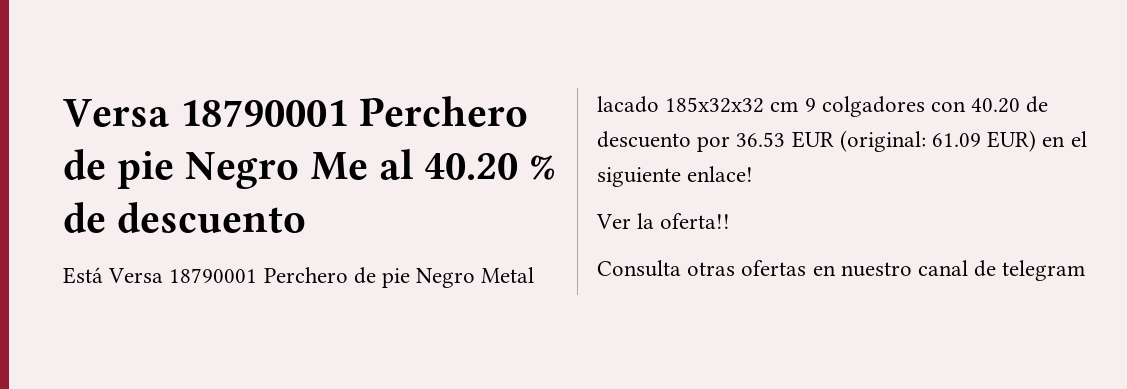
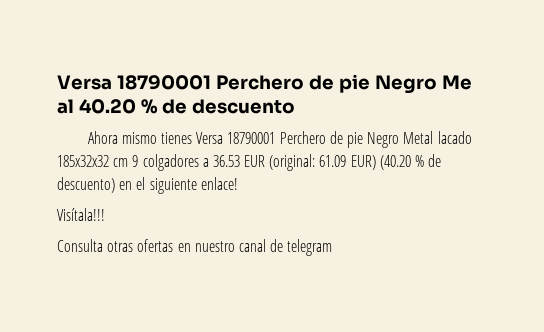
- Está Versa 18790001 Perchero de pie Negro Metal lacado 185x32x32 cm 9 colgadores con 40.20 de descuento por 36.53 EUR (original: 61.09 EUR) en el siguiente enlace!
+ Ahora mismo tienes Versa 18790001 Perchero de pie Negro Metal lacado 185x32x32 cm 9 colgadores a 36.53 EUR (original: 61.09 EUR) (40.20 % de descuento) en el siguiente enlace!
- Ver la oferta!!
+ Visítala!!!

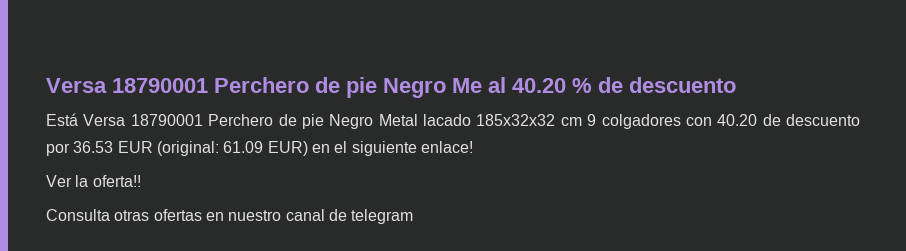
- Ahora mismo tienes Versa 18790001 Perchero de pie Negro Metal lacado 185x32x32 cm 9 colgadores a 36.53 EUR (original: 61.09 EUR) (40.20 % de descuento) en el siguiente enlace!
+ Está Versa 18790001 Perchero de pie Negro Metal lacado 185x32x32 cm 9 colgadores con 40.20 de descuento por 36.53 EUR (original: 61.09 EUR) en el siguiente enlace!
- Visítala!!!
+ Ver la oferta!!

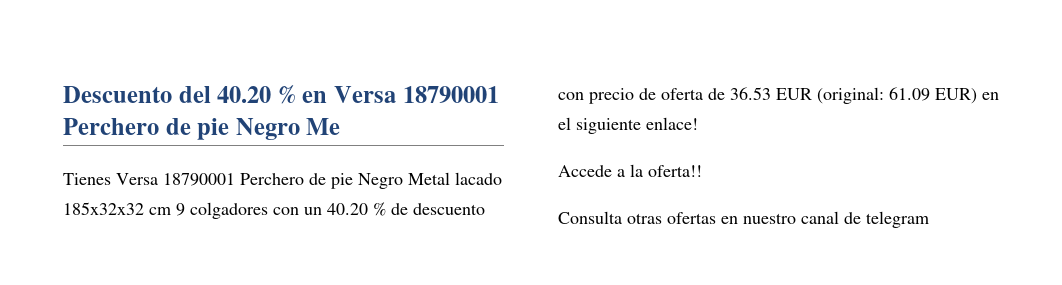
- Versa 18790001 Perchero de pie Negro Me al 40.20 % de descuento
- Está Versa 18790001 Perchero de pie Negro Metal lacado 185x32x32 cm 9 colgadores con 40.20 de descuento por 36.53 EUR (original: 61.09 EUR) en el siguiente enlace!
+ Descuento del 40.20 % en Versa 18790001 Perchero de pie Negro Me
+ Tienes Versa 18790001 Perchero de pie Negro Metal lacado 185x32x32 cm 9 colgadores con un 40.20 % de descuento con precio de oferta de 36.53 EUR (original: 61.09 EUR) en el siguiente enlace!
- Ver la oferta!!
+ Accede a la oferta!!

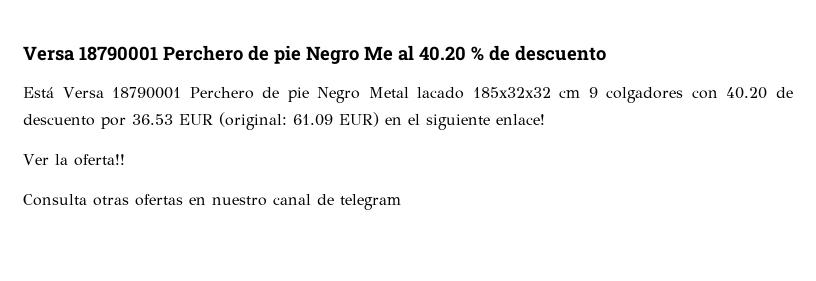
- Descuento del 40.20 % en Versa 18790001 Perchero de pie Negro Me
- Tienes Versa 18790001 Perchero de pie Negro Metal lacado 185x32x32 cm 9 colgadores con un 40.20 % de descuento con precio de oferta de 36.53 EUR (original: 61.09 EUR) en el siguiente enlace!
+ Versa 18790001 Perchero de pie Negro Me al 40.20 % de descuento
+ Está Versa 18790001 Perchero de pie Negro Metal lacado 185x32x32 cm 9 colgadores con 40.20 de descuento por 36.53 EUR (original: 61.09 EUR) en el siguiente enlace!
- Accede a la oferta!!
+ Ver la oferta!!

